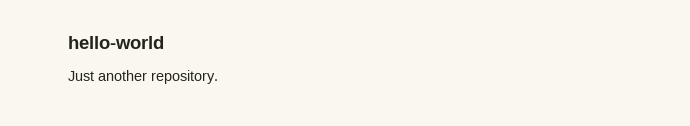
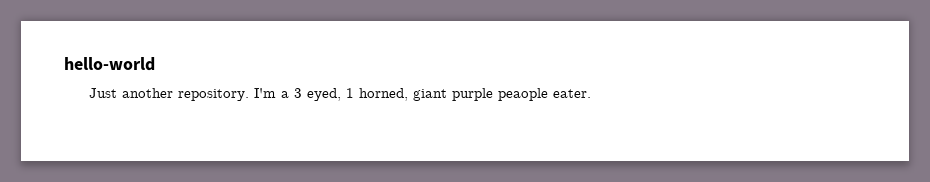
+ I'm a 3 eyed, 1 horned, giant purple peaople eater.

